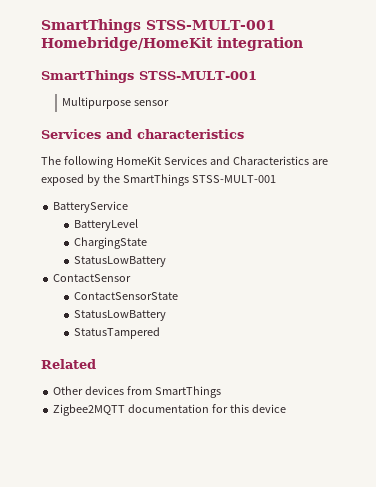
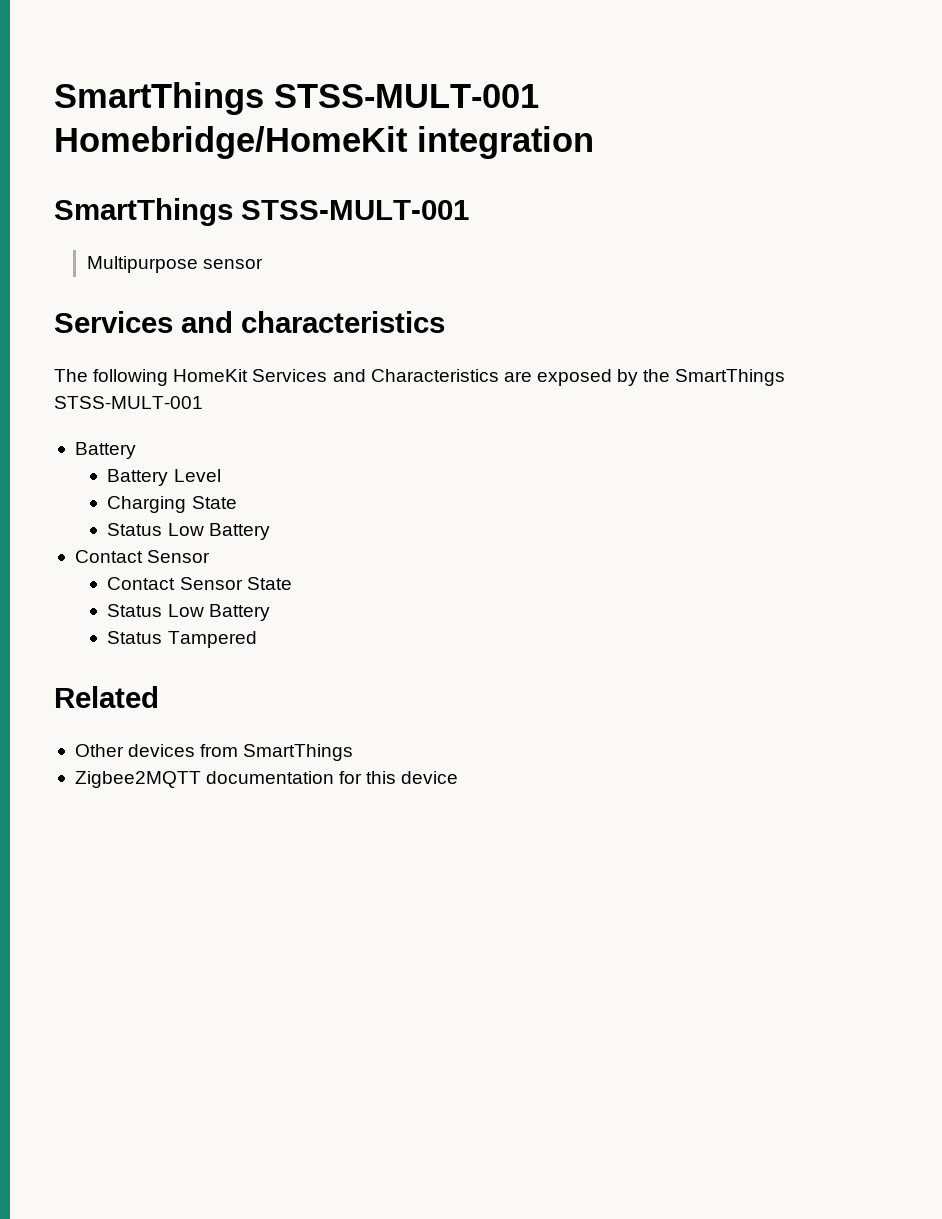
  The following HomeKit Services and Characteristics are exposed by the SmartThings STSS-MULT-001
- BatteryService
- BatteryLevel
- ChargingState
- StatusLowBattery
- ContactSensor
- ContactSensorState
- StatusLowBattery
- StatusTampered
+ Battery
+ Battery Level
+ Charging State
+ Status Low Battery
+ Contact Sensor
+ Contact Sensor State
+ Status Low Battery
+ Status Tampered

